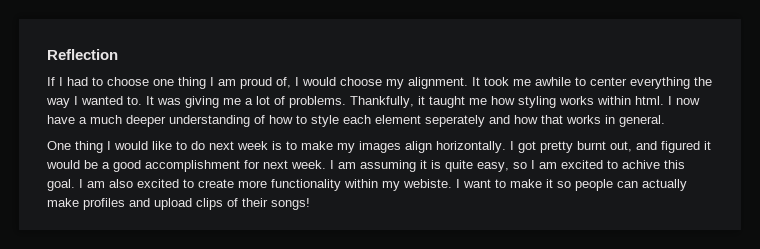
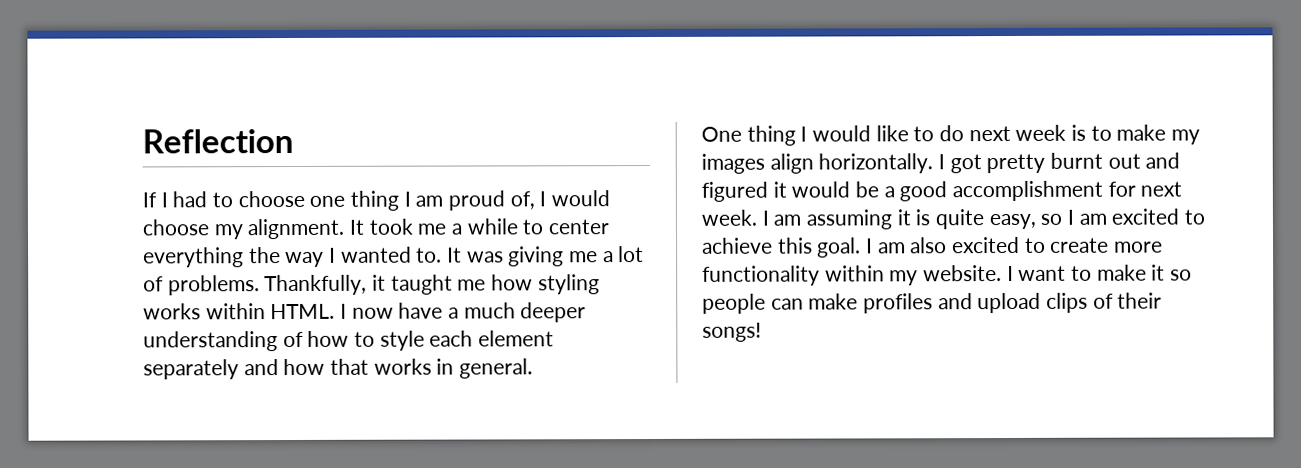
- It took me awhile to center everything the way I wanted to.
+ It took me a while to center everything the way I wanted to.
- Thankfully, it taught me how styling works within html.
+ Thankfully, it taught me how styling works within HTML.
- I now have a much deeper understanding of how to style each element seperately and how that works in general.
+ I now have a much deeper understanding of how to style each element separately and how that works in general.
- I got pretty burnt out, and figured it would be a good accomplishment for next week.
+ I got pretty burnt out and figured it would be a good accomplishment for next week.
- I am assuming it is quite easy, so I am excited to achive this goal.
+ I am assuming it is quite easy, so I am excited to achieve this goal.
- I am also excited to create more functionality within my webiste.
+ I am also excited to create more functionality within my website.
- I want to make it so people can actually make profiles and upload clips of their songs!
+ I want to make it so people can make profiles and upload clips of their songs!

